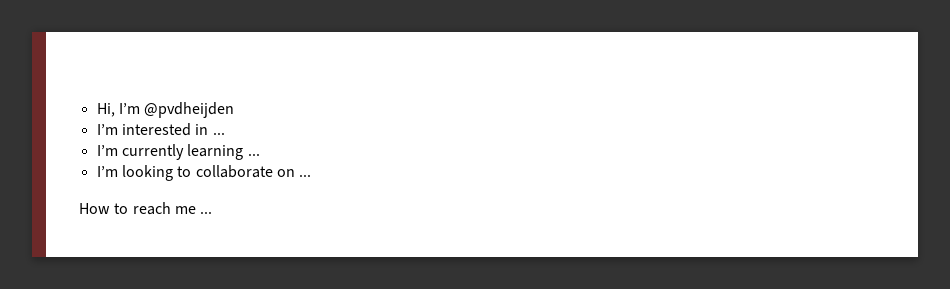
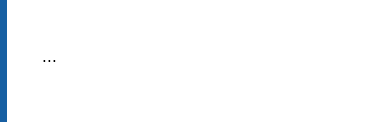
- Hi, I’m @pvdheijden
- I’m interested in ...
- I’m currently learning ...
- I’m looking to collaborate on ...
- How to reach me ...
+ ...

